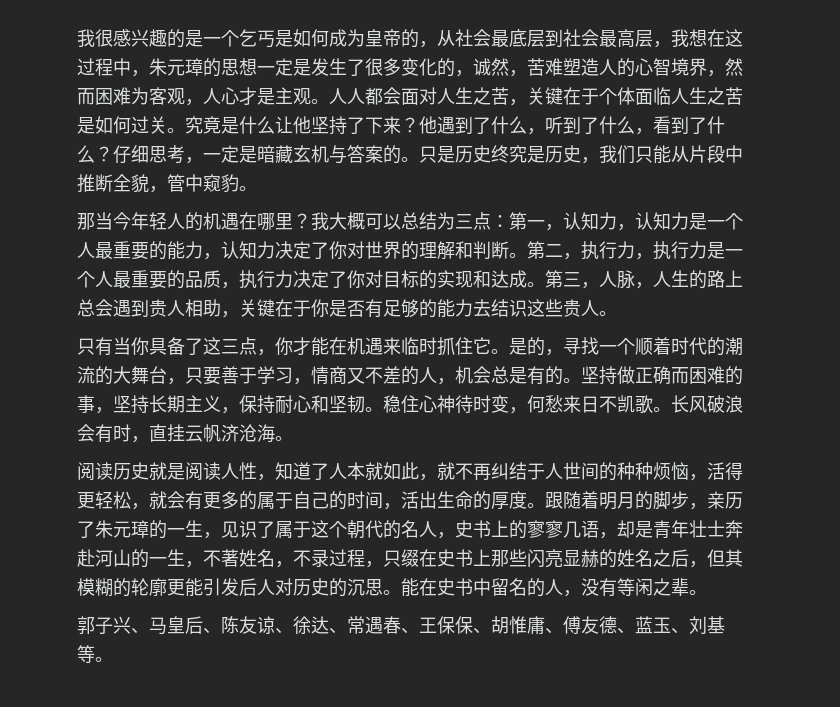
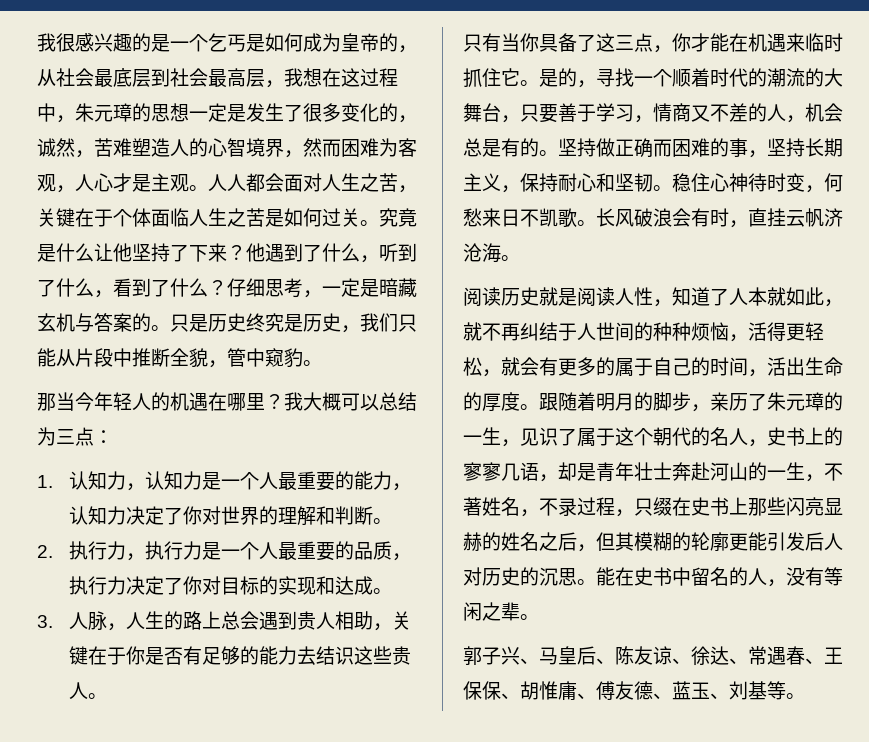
- 我大概可以总结为三点：第一，认知力，认知力是一个人最重要的能力，认知力决定了你对世界的理解和判断。第二，执行力，执行力是一个人最重要的品质，执行力决定了你对目标的实现和达成。第三，人脉，人生的路上总会遇到贵人相助，关键在于你是否有足够的能力去结识这些贵人。
+ 我大概可以总结为三点：
+ 1.认知力，认知力是一个人最重要的能力，认知力决定了你对世界的理解和判断。
+ 2.执行力，执行力是一个人最重要的品质，执行力决定了你对目标的实现和达成。
+ 3.人脉，人生的路上总会遇到贵人相助，关键在于你是否有足够的能力去结识这些贵人。

